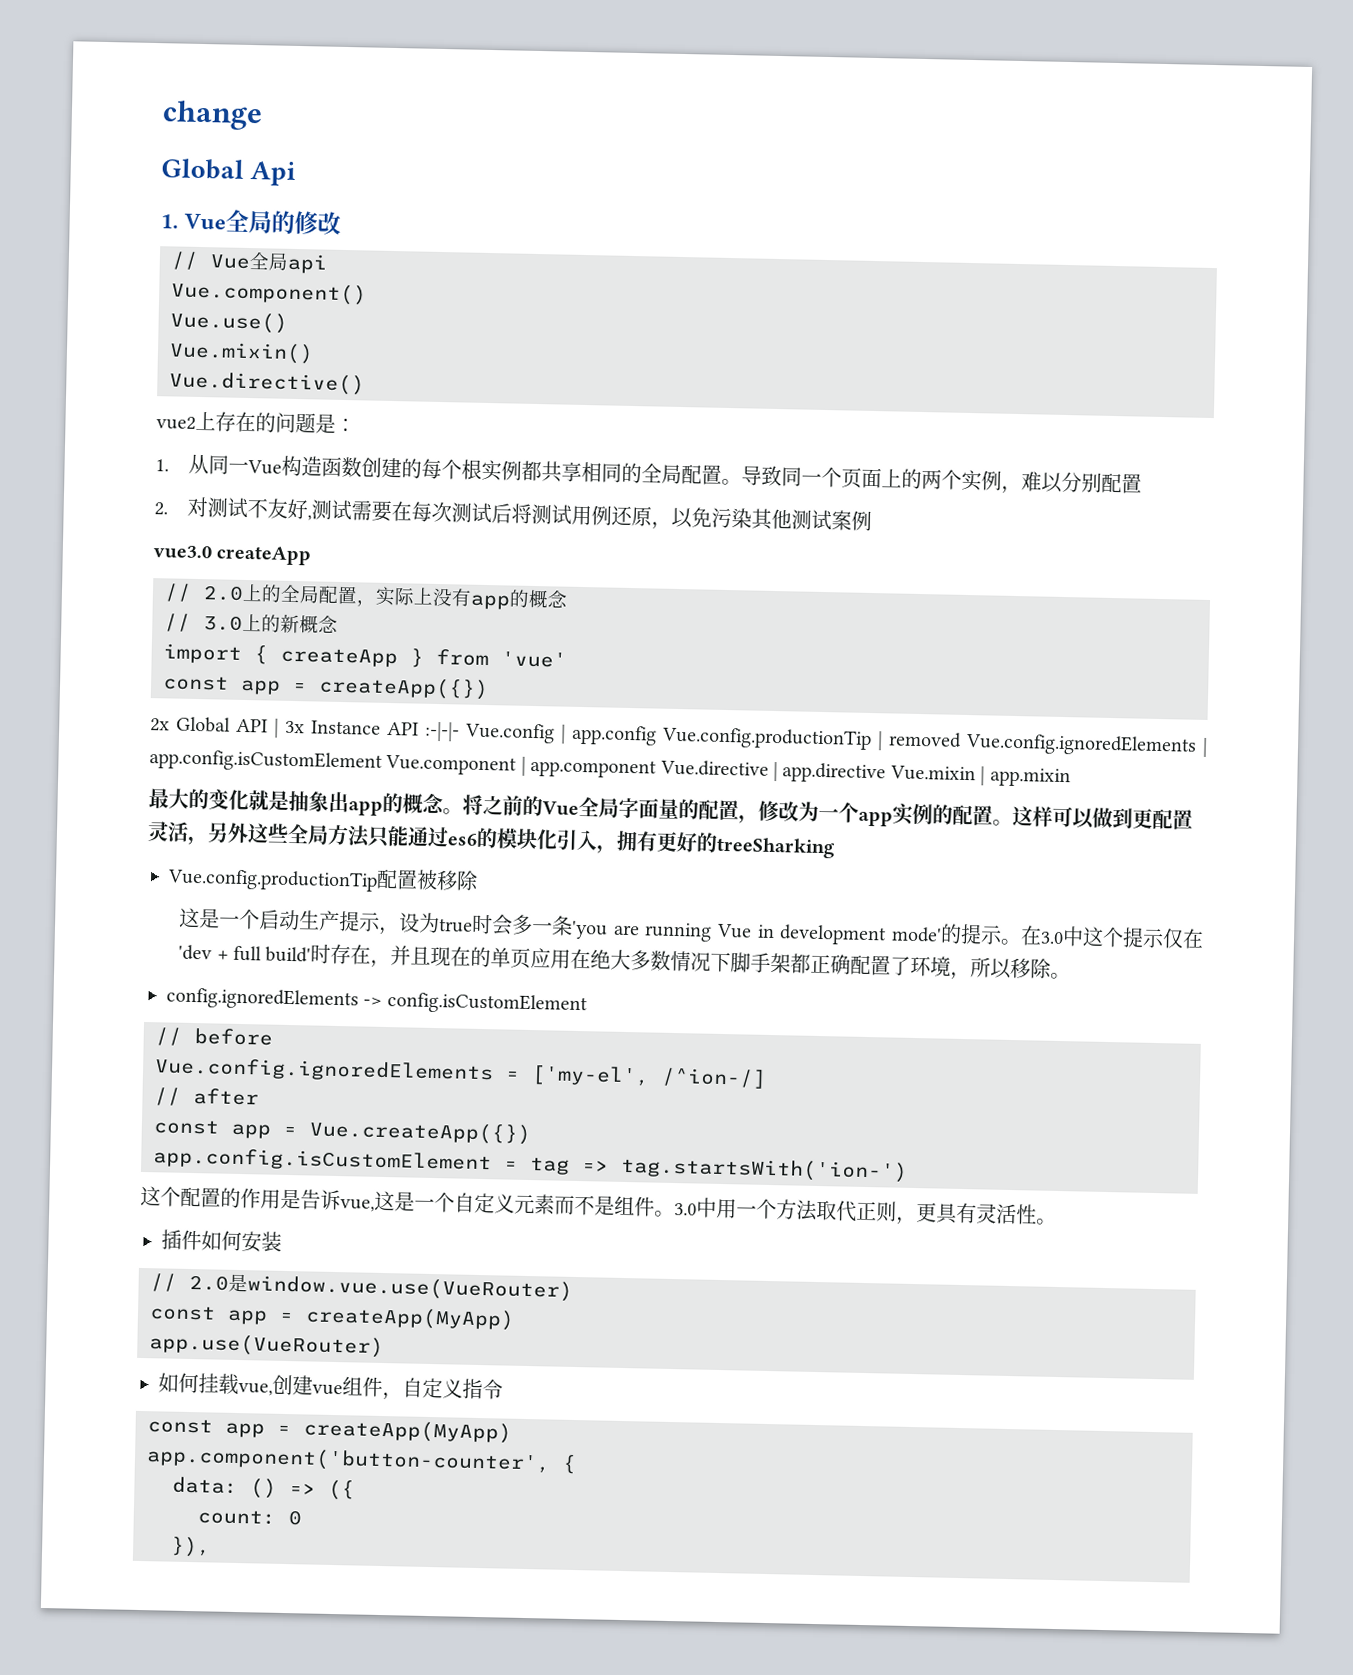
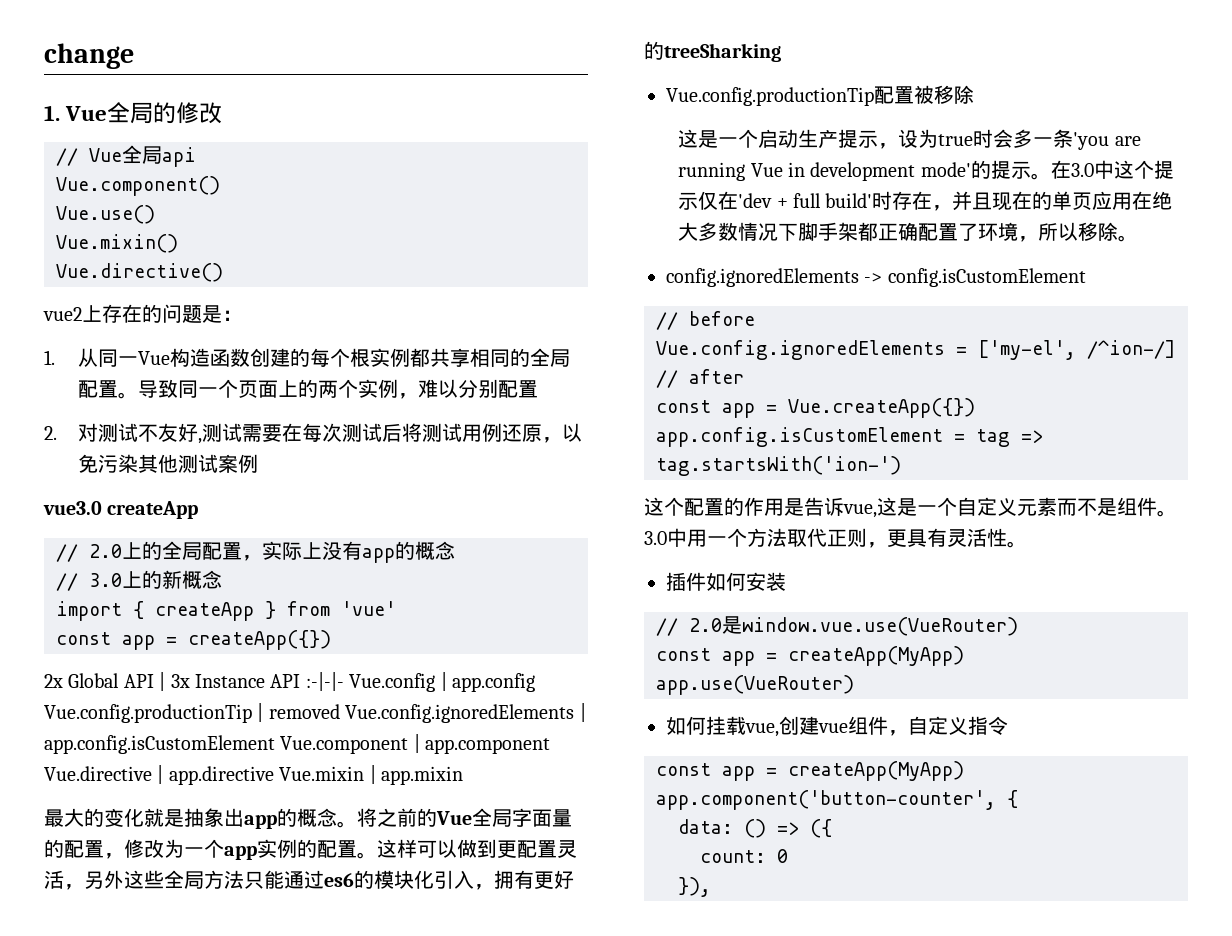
- Global Api

